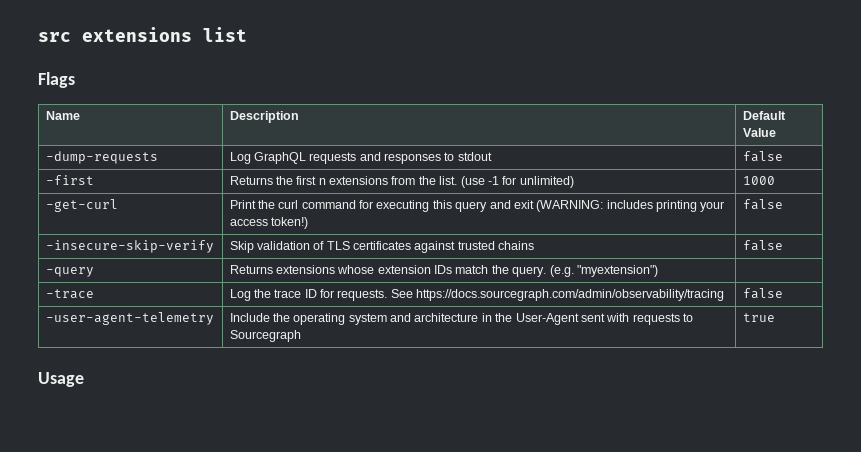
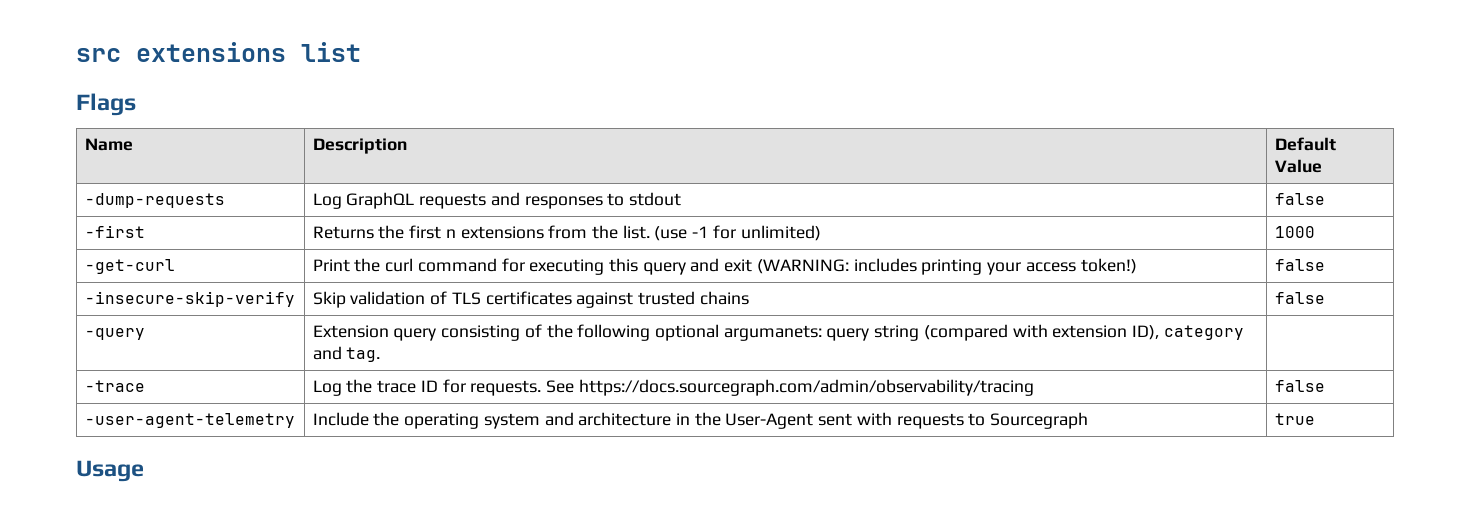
- -query | Returns extensions whose extension IDs match the query. (e.g. "myextension") |
+ -query | Extension query consisting of the following optional argumanets: query string (compared with extension ID), category and tag. |

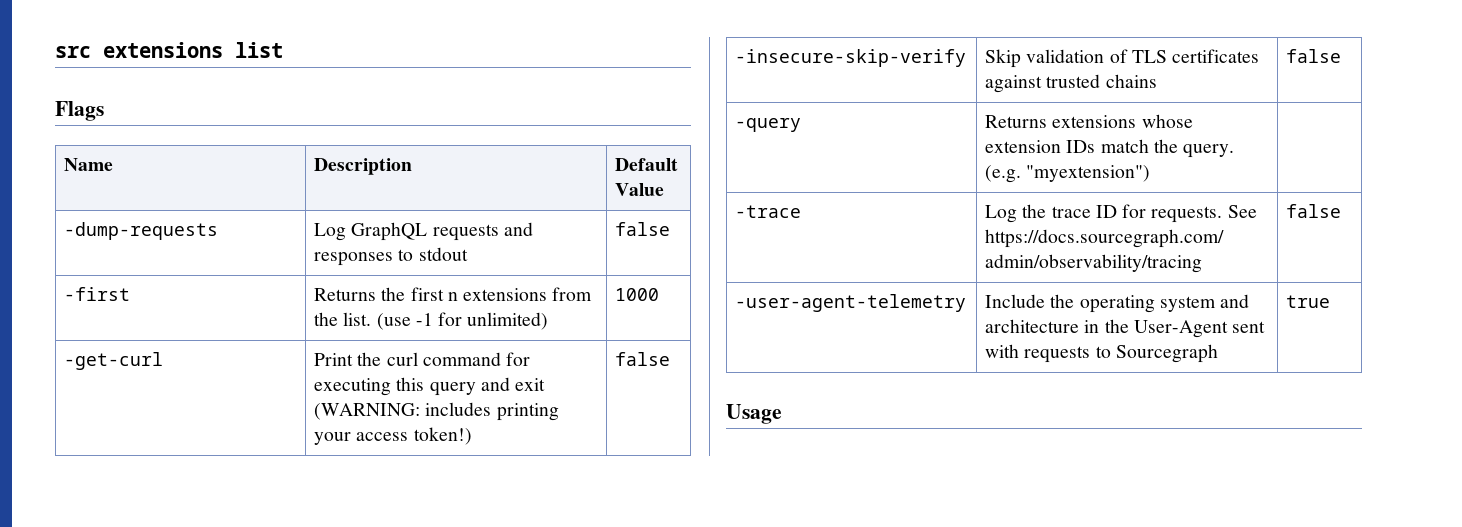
- -query | Extension query consisting of the following optional argumanets: query string (compared with extension ID), category and tag. |
+ -query | Returns extensions whose extension IDs match the query. (e.g. "myextension") |

